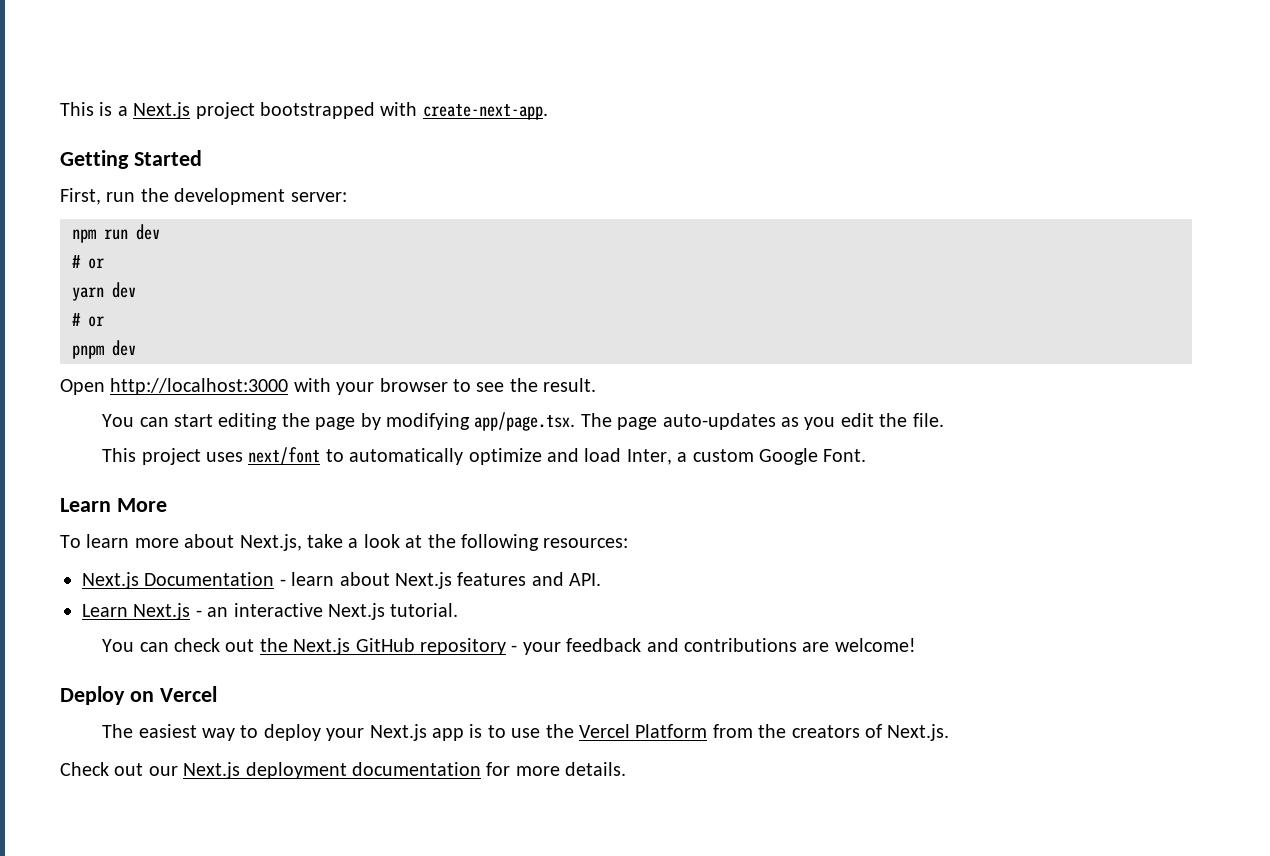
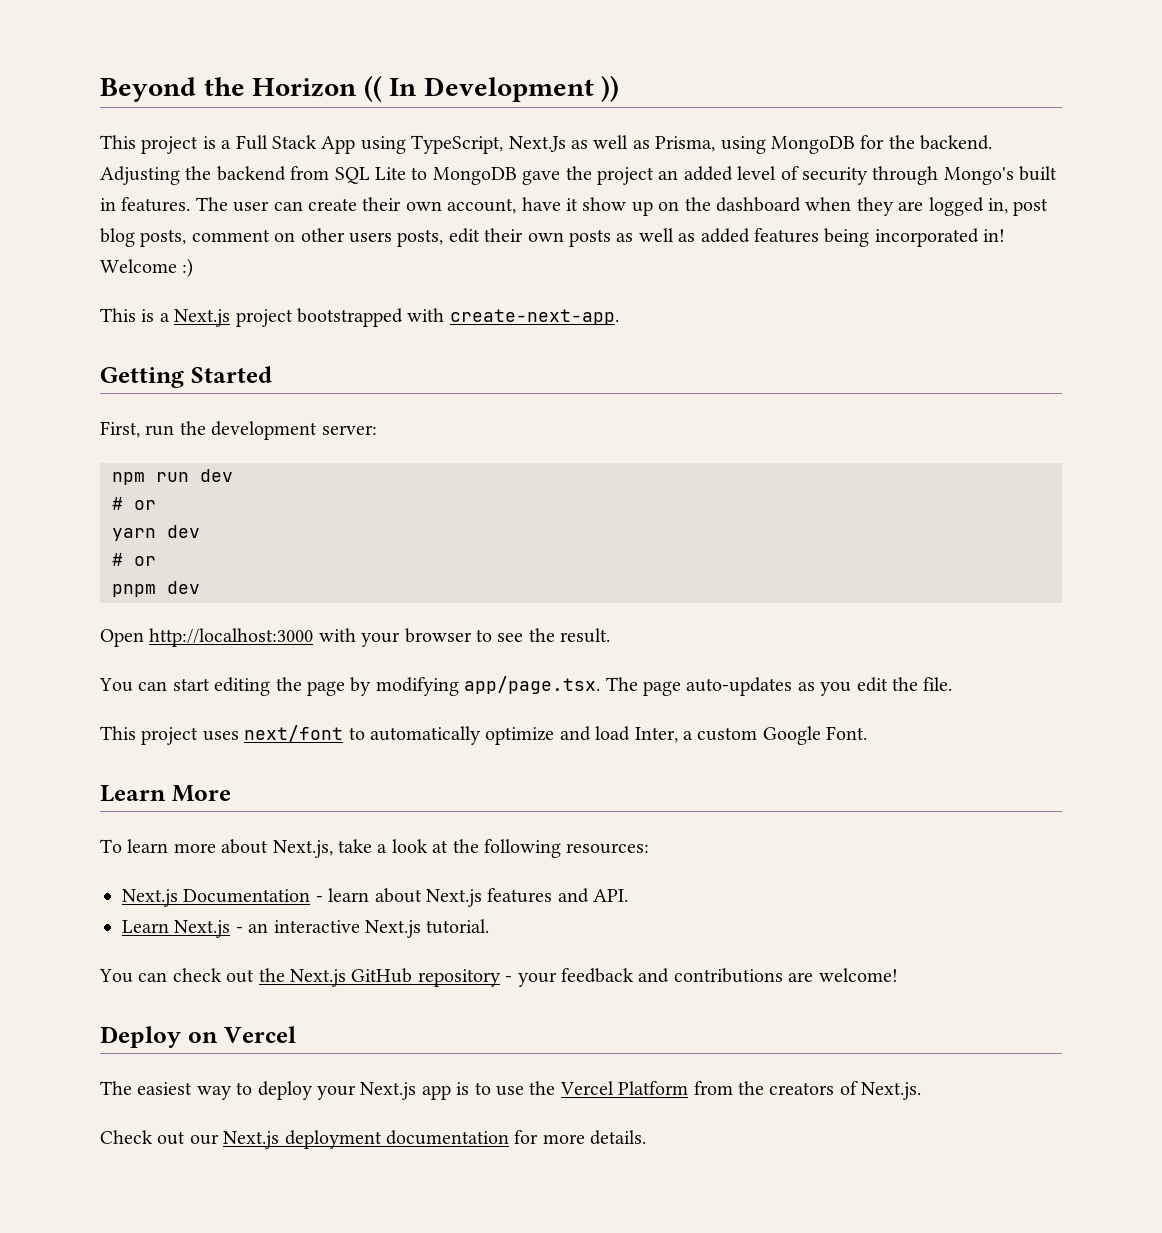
+ Beyond the Horizon (( In Development ))
+ This project is a Full Stack App using TypeScript, Next.Js as well as Prisma, using MongoDB for the backend. Adjusting the backend from SQL Lite to MongoDB gave the project an added level of security through Mongo's built in features. The user can create their own account, have it show up on the dashboard when they are logged in, post blog posts, comment on other users posts, edit their own posts as well as added features being incorporated in! Welcome :)

